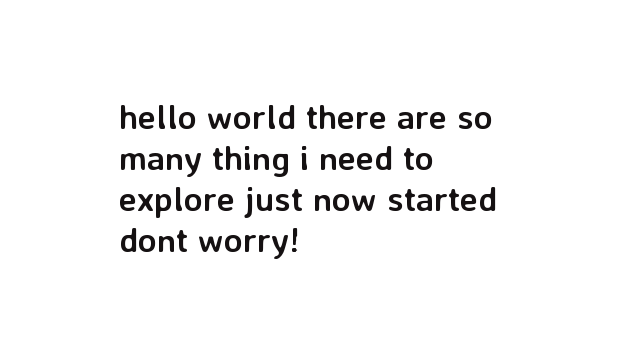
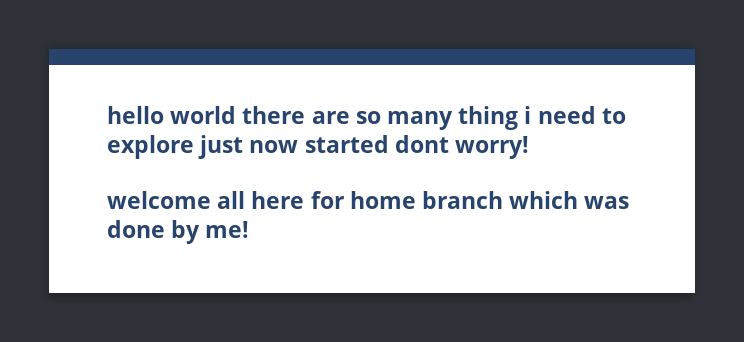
+ welcome all here for home branch which was done by me!

